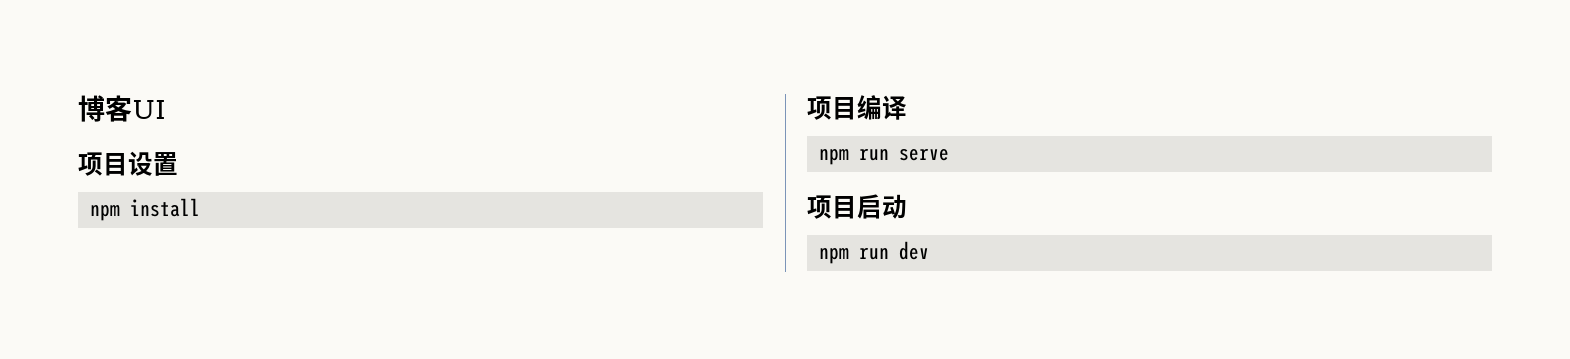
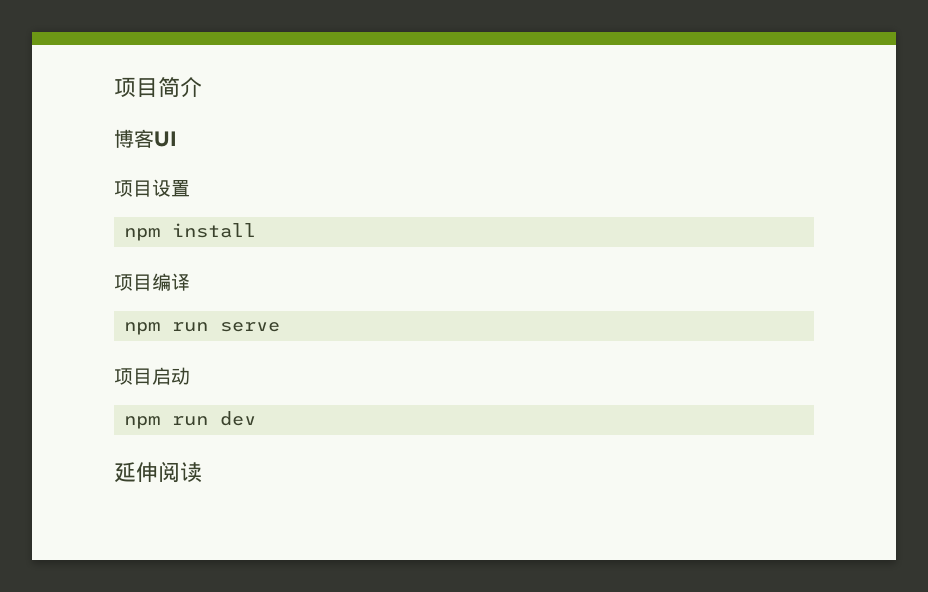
+ 项目简介
+ 延伸阅读

